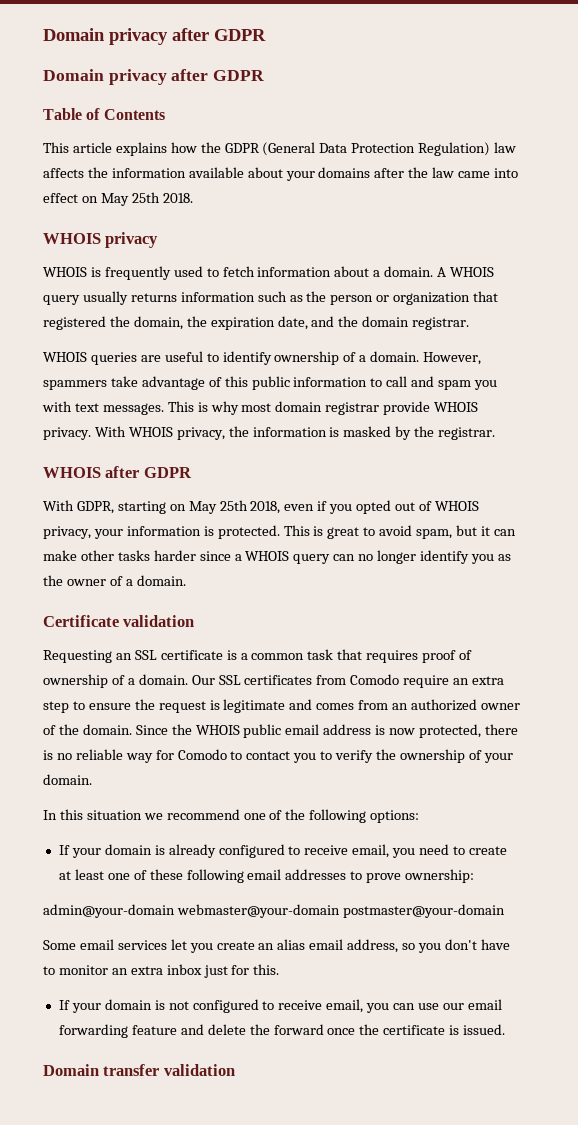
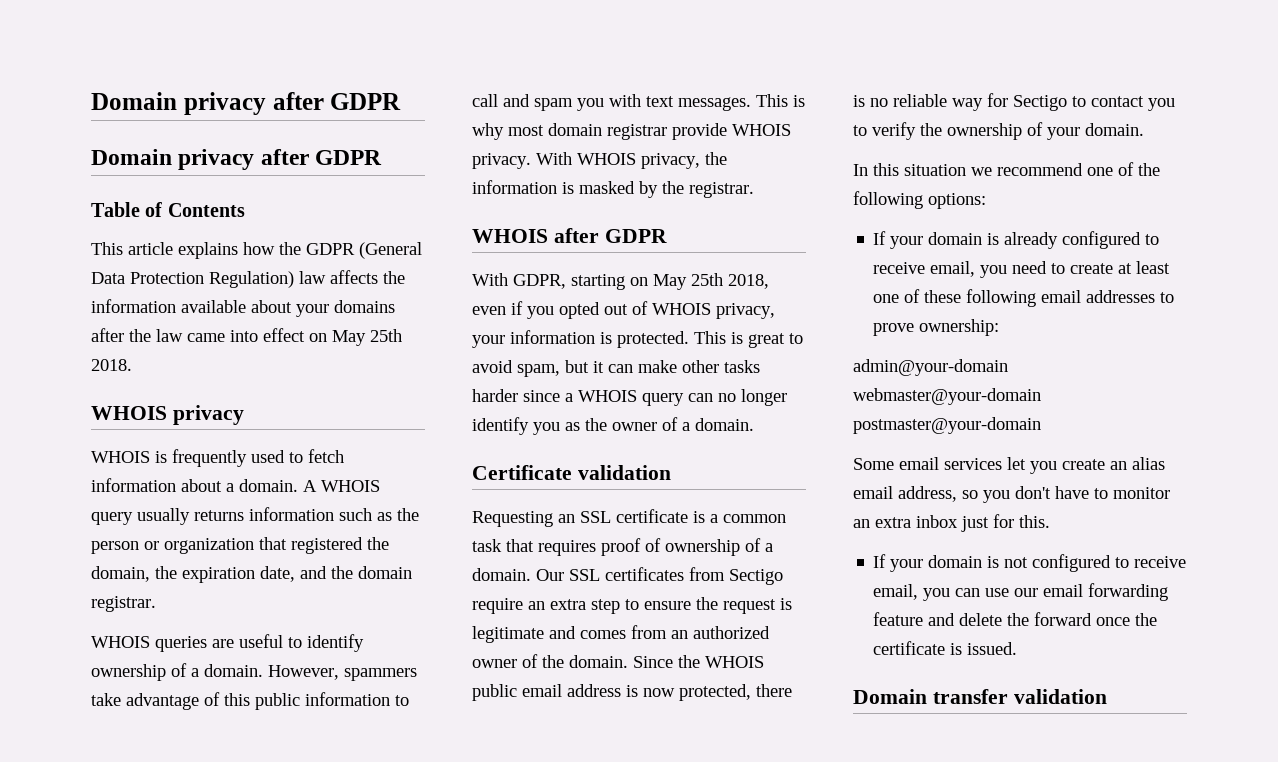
- Our SSL certificates from Comodo require an extra step to ensure the request is legitimate and comes from an authorized owner of the domain.
+ Our SSL certificates from Sectigo require an extra step to ensure the request is legitimate and comes from an authorized owner of the domain.
- Since the WHOIS public email address is now protected, there is no reliable way for Comodo to contact you to verify the ownership of your domain.
+ Since the WHOIS public email address is now protected, there is no reliable way for Sectigo to contact you to verify the ownership of your domain.

